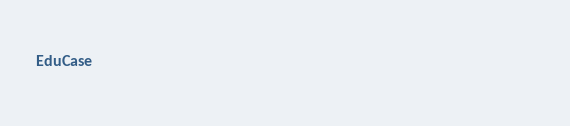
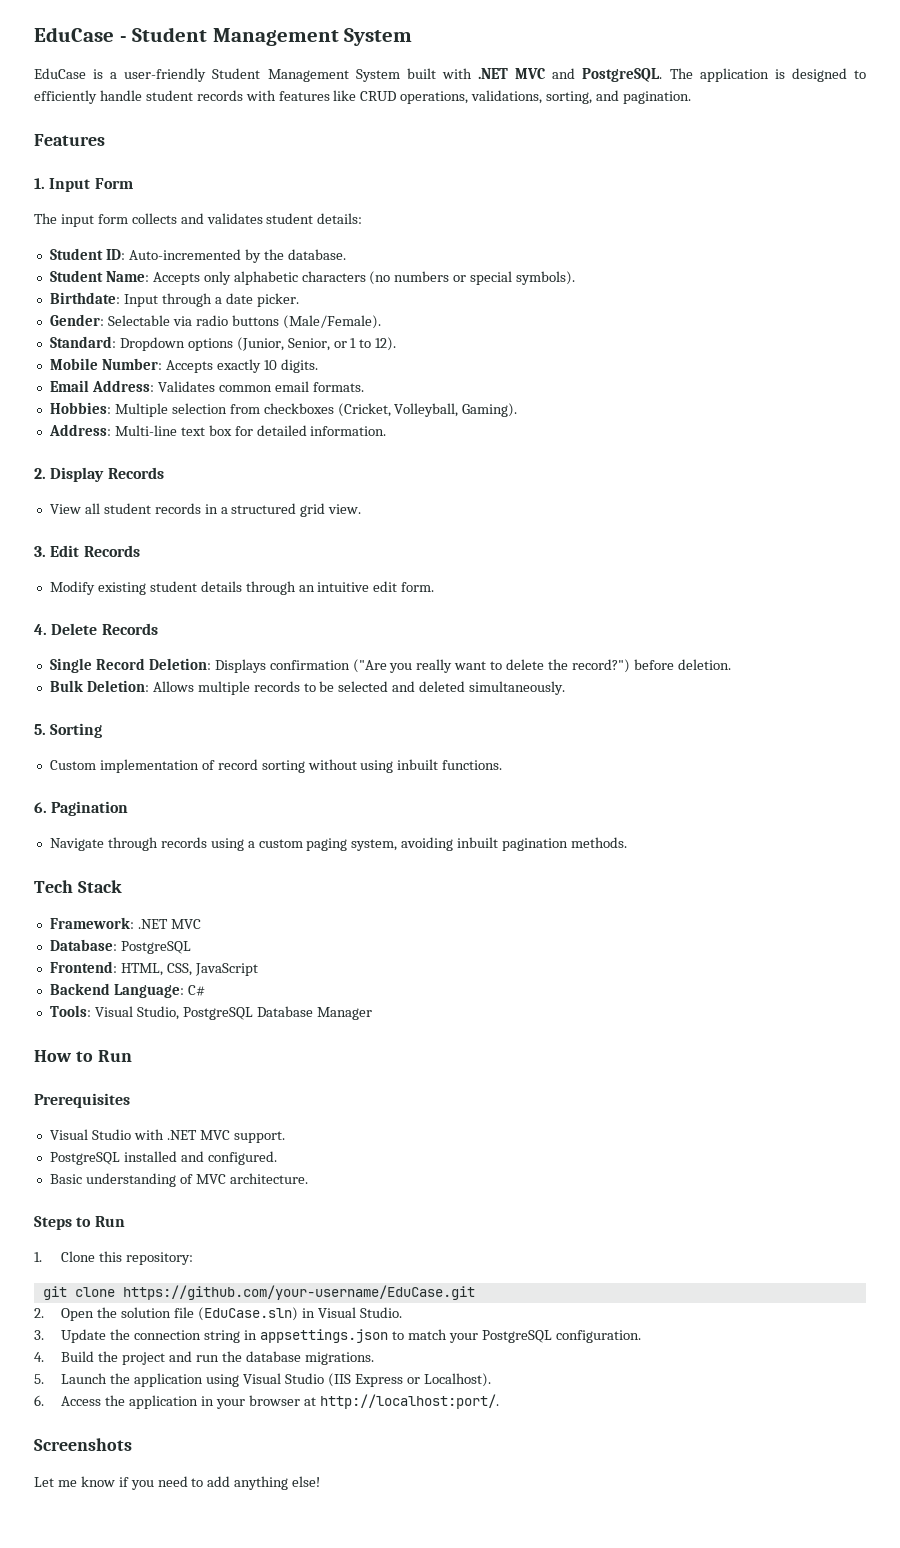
- EduCase
+ EduCase - Student Management System
+ EduCase is a user-friendly Student Management System built with .NET MVC and PostgreSQL. The application is designed to efficiently handle student records with features like CRUD operations, validations, sorting, and pagination.
+ Features
+ 1. Input Form
+ The input form collects and validates student details:
+ Student ID: Auto-incremented by the database.
+ Student Name: Accepts only alphabetic characters (no numbers or special symbols).
+ Birthdate: Input through a date picker.
+ Gender: Selectable via radio buttons (Male/Female).
+ Standard: Dropdown options (Junior, Senior, or 1 to 12).
+ Mobile Number: Accepts exactly 10 digits.
+ Email Address: Validates common email formats.
+ Hobbies: Multiple selection from checkboxes (Cricket, Volleyball, Gaming).
+ Address: Multi-line text box for detailed information.
+ 2. Display Records
+ View all student records in a structured grid view.
+ 3. Edit Records
+ Modify existing student details through an intuitive edit form.
+ 4. Delete Records
+ Single Record Deletion: Displays confirmation ("Are you really want to delete the record?") before deletion.
+ Bulk Deletion: Allows multiple records to be selected and deleted simultaneously.
+ 5. Sorting
+ Custom implementation of record sorting without using inbuilt functions.
+ 6. Pagination
+ Navigate through records using a custom paging system, avoiding inbuilt pagination methods.
+ Tech Stack
+ Framework: .NET MVC
+ Database: PostgreSQL
+ Frontend: HTML, CSS, JavaScript
+ Backend Language: C#
+ Tools: Visual Studio, PostgreSQL Database Manager
+ How to Run
+ Prerequisites
+ Visual Studio with .NET MVC support.
+ PostgreSQL installed and configured.
+ Basic understanding of MVC architecture.
+ Steps to Run
+ 1. Clone this repository:
+ git clone https://github.com/your-username/EduCase.git
+ 2. Open the solution file (EduCase.sln) in Visual Studio.
+ 3. Update the connection string in appsettings.json to match your PostgreSQL configuration.
+ 4. Build the project and run the database migrations.
+ 5. Launch the application using Visual Studio (IIS Express or Localhost).
+ 6. Access the application in your browser at http://localhost:port/.
+ Screenshots
+ Let me know if you need to add anything else!

